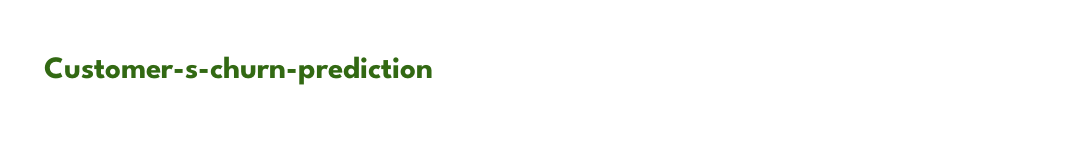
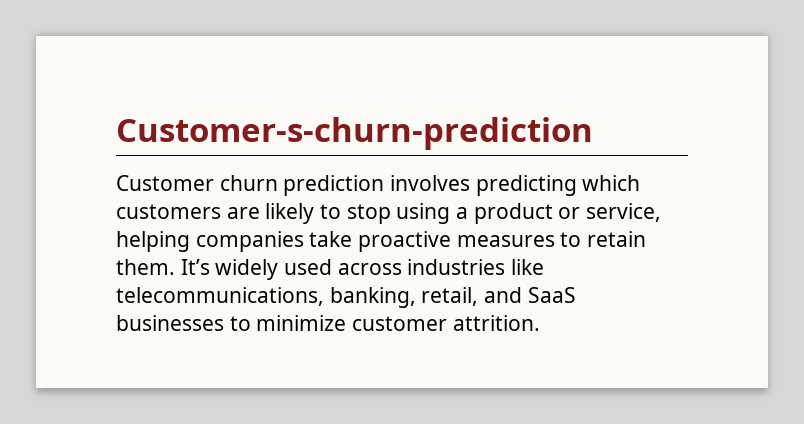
+ Customer churn prediction involves predicting which customers are likely to stop using a product or service, helping companies take proactive measures to retain them. It’s widely used across industries like telecommunications, banking, retail, and SaaS businesses to minimize customer attrition.

